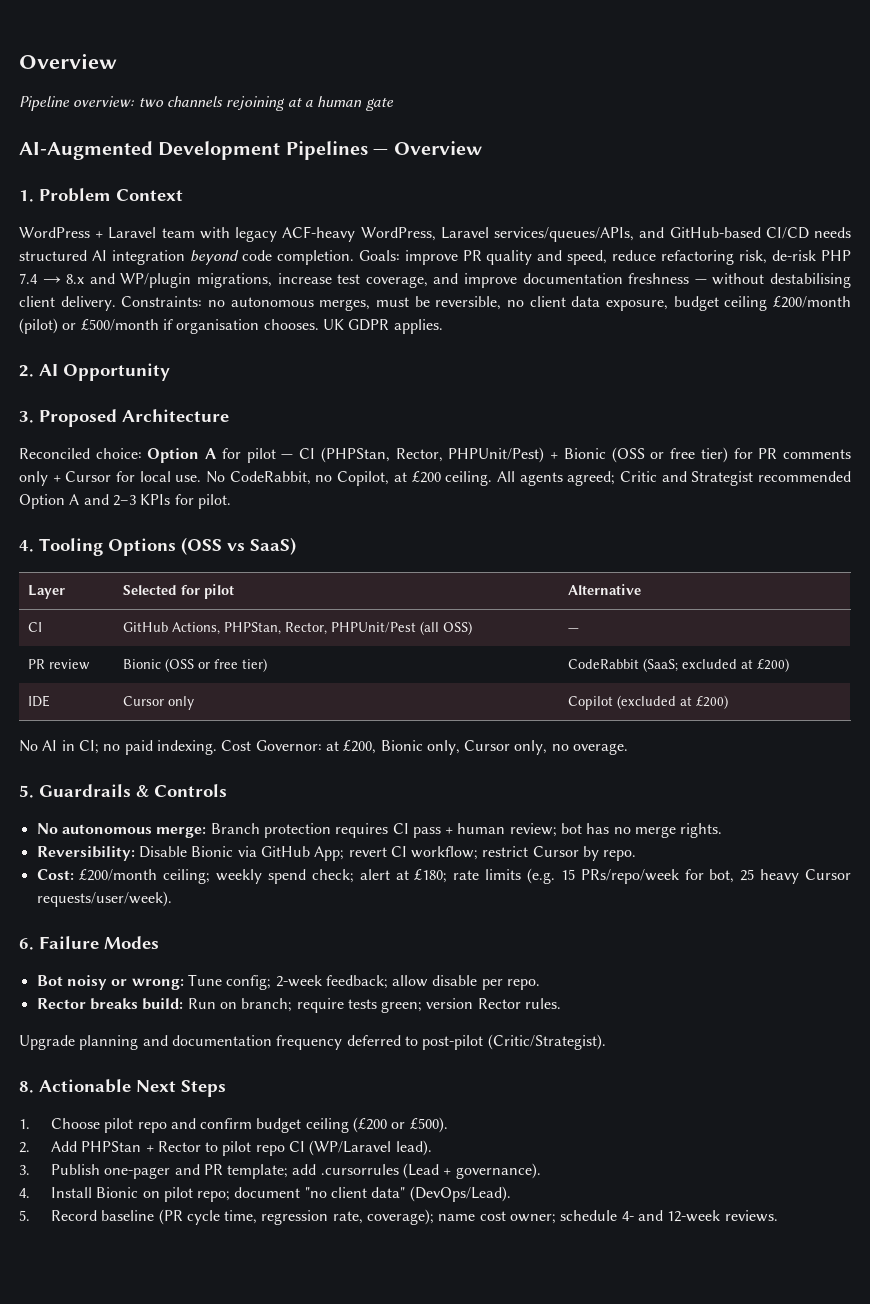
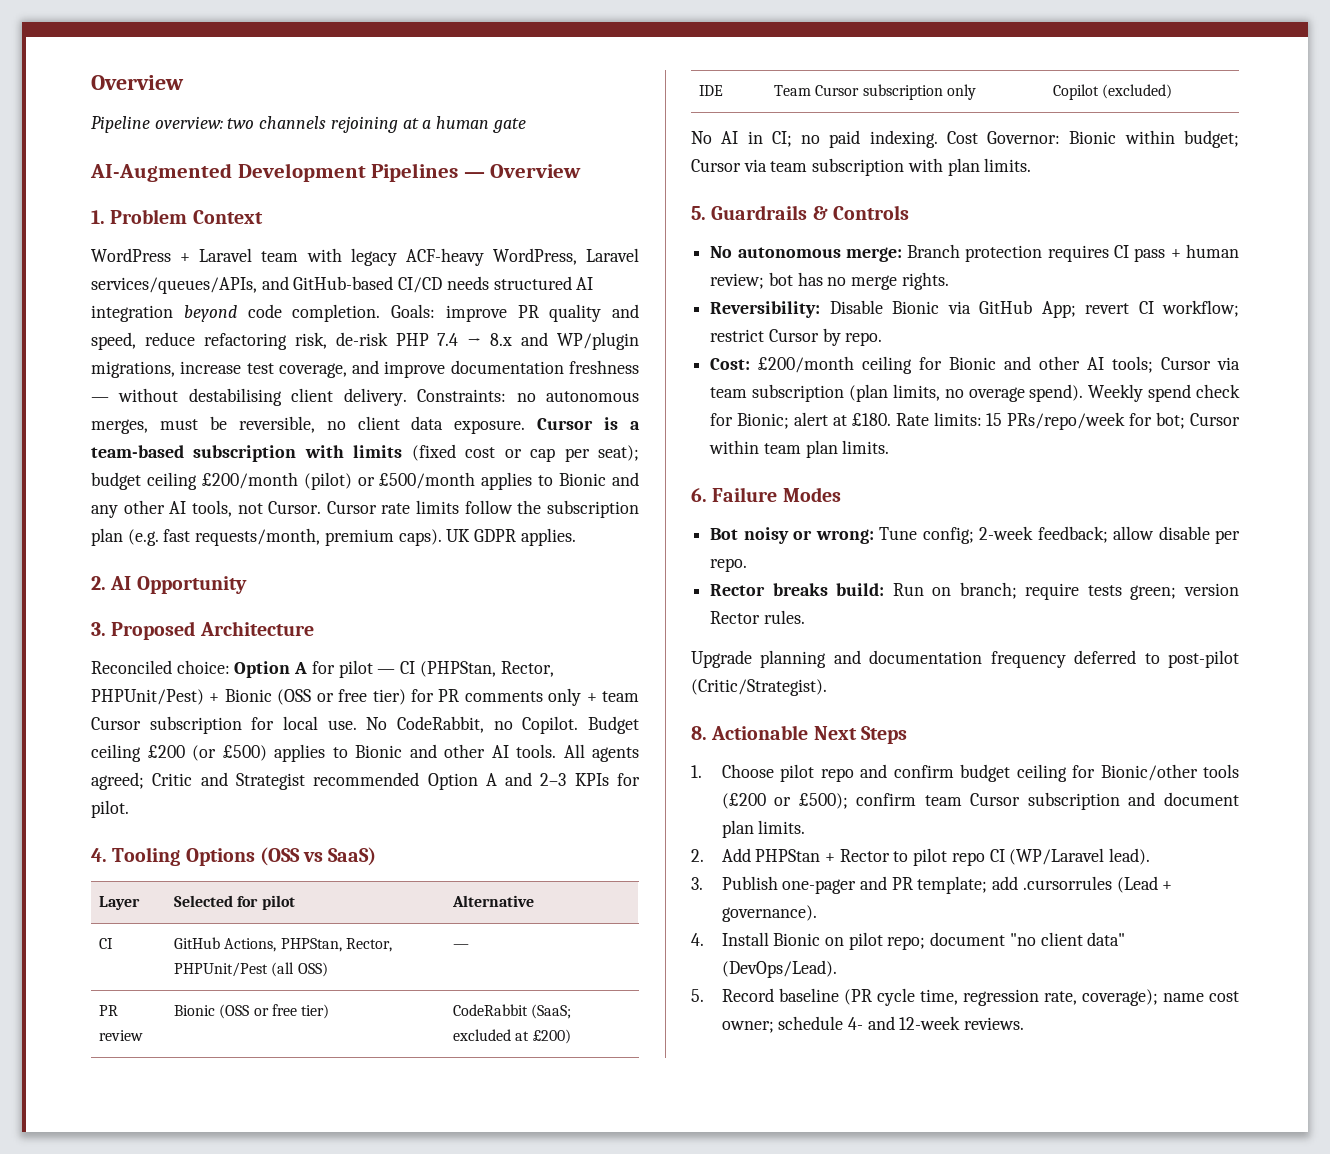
- Constraints: no autonomous merges, must be reversible, no client data exposure, budget ceiling £200/month (pilot) or £500/month if organisation chooses.
+ Constraints: no autonomous merges, must be reversible, no client data exposure. Cursor is a team-based subscription with limits (fixed cost or cap per seat); budget ceiling £200/month (pilot) or £500/month applies to Bionic and any other AI tools, not Cursor. Cursor rate limits follow the subscription plan (e.g. fast requests/month, premium caps).
- Reconciled choice: Option A for pilot — CI (PHPStan, Rector, PHPUnit/Pest) + Bionic (OSS or free tier) for PR comments only + Cursor for local use.
+ Reconciled choice: Option A for pilot — CI (PHPStan, Rector, PHPUnit/Pest) + Bionic (OSS or free tier) for PR comments only + team Cursor subscription for local use.
- No CodeRabbit, no Copilot, at £200 ceiling.
+ No CodeRabbit, no Copilot. Budget ceiling £200 (or £500) applies to Bionic and other AI tools.
- IDE | Cursor only | Copilot (excluded at £200)
+ IDE | Team Cursor subscription only | Copilot (excluded)
- Cost Governor: at £200, Bionic only, Cursor only, no overage.
+ Cost Governor: Bionic within budget; Cursor via team subscription with plan limits.
- Cost: £200/month ceiling; weekly spend check; alert at £180; rate limits (e.g. 15 PRs/repo/week for bot, 25 heavy Cursor requests/user/week).
+ Cost: £200/month ceiling for Bionic and other AI tools; Cursor via team subscription (plan limits, no overage spend). Weekly spend check for Bionic; alert at £180. Rate limits: 15 PRs/repo/week for bot; Cursor within team plan limits.
- 1. Choose pilot repo and confirm budget ceiling (£200 or £500).
+ 1. Choose pilot repo and confirm budget ceiling for Bionic/other tools (£200 or £500); confirm team Cursor subscription and document plan limits.

